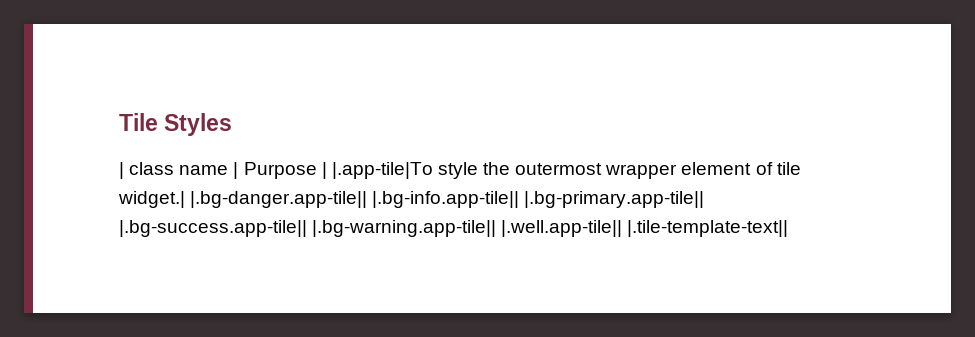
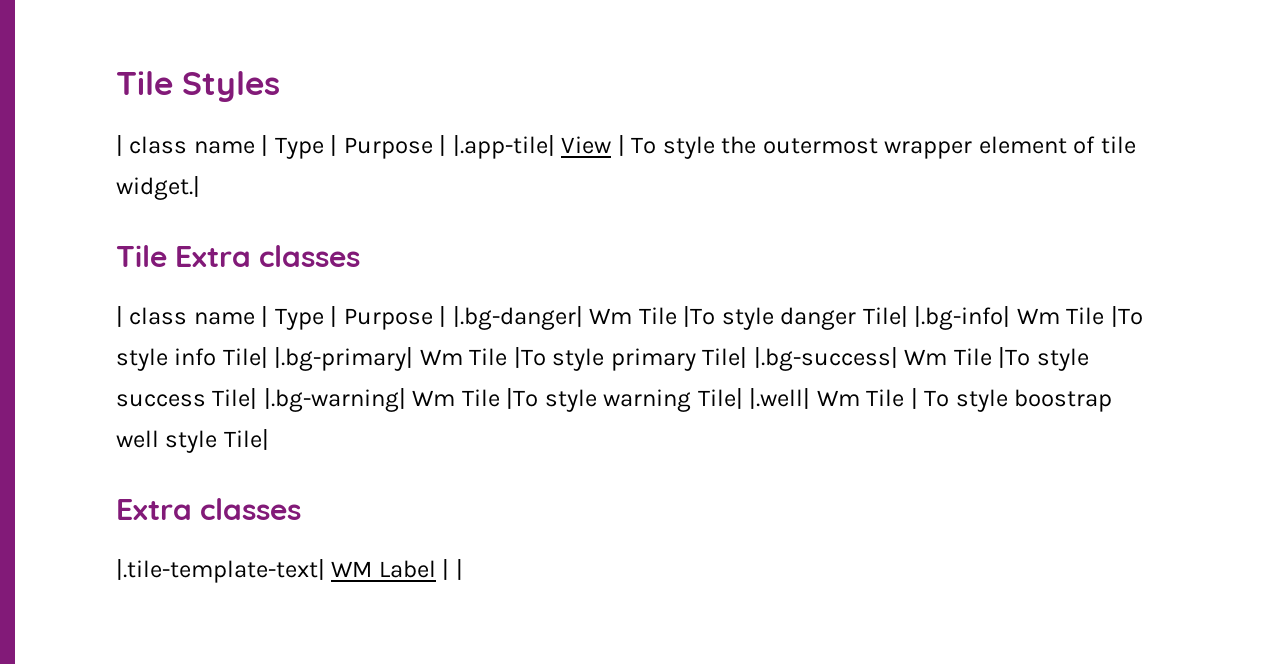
- | class name | Purpose | |.app-tile|To style the outermost wrapper element of tile widget.| |.bg-danger.app-tile|| |.bg-info.app-tile|| |.bg-primary.app-tile|| |.bg-success.app-tile|| |.bg-warning.app-tile|| |.well.app-tile|| |.tile-template-text||
+ | class name | Type | Purpose | |.app-tile| View | To style the outermost wrapper element of tile widget.|
+ Tile Extra classes
+ | class name | Type | Purpose | |.bg-danger| Wm Tile |To style danger Tile| |.bg-info| Wm Tile |To style info Tile| |.bg-primary| Wm Tile |To style primary Tile| |.bg-success| Wm Tile |To style success Tile| |.bg-warning| Wm Tile |To style warning Tile| |.well| Wm Tile | To style boostrap well style Tile|
+ Extra classes
+ |.tile-template-text| WM Label | |

